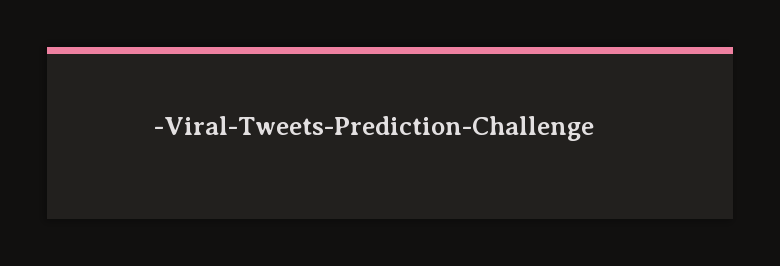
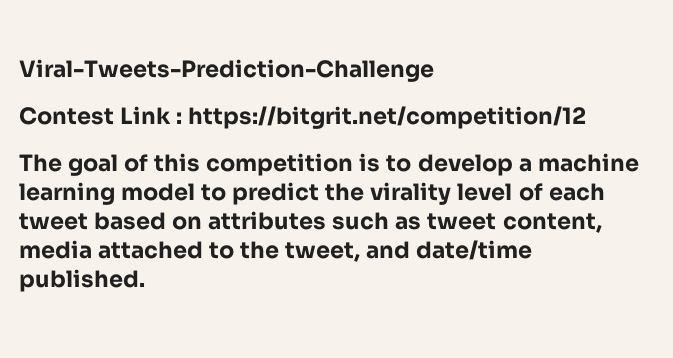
- -Viral-Tweets-Prediction-Challenge
+ Viral-Tweets-Prediction-Challenge
+ Contest Link : https://bitgrit.net/competition/12
+ The goal of this competition is to develop a machine learning model to predict the virality level of each tweet based on attributes such as tweet content, media attached to the tweet, and date/time published.

